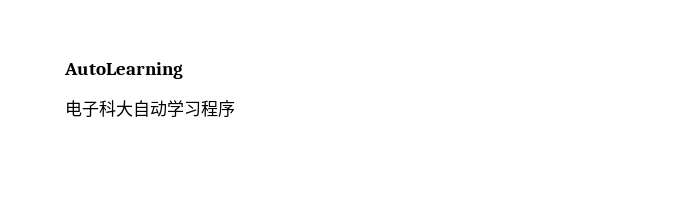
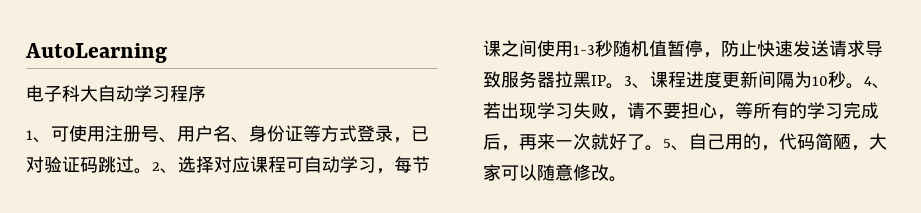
+ 1、可使用注册号、用户名、身份证等方式登录，已对验证码跳过。2、选择对应课程可自动学习，每节课之间使用1-3秒随机值暂停，防止快速发送请求导致服务器拉黑IP。3、课程进度更新间隔为10秒。4、若出现学习失败，请不要担心，等所有的学习完成后，再来一次就好了。5、自己用的，代码简陋，大家可以随意修改。

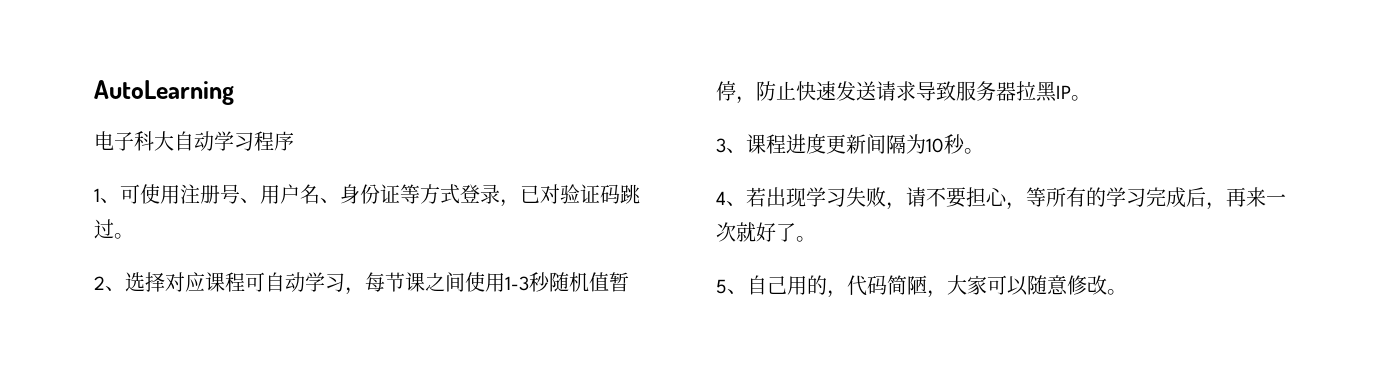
- 1、可使用注册号、用户名、身份证等方式登录，已对验证码跳过。2、选择对应课程可自动学习，每节课之间使用1-3秒随机值暂停，防止快速发送请求导致服务器拉黑IP。3、课程进度更新间隔为10秒。4、若出现学习失败，请不要担心，等所有的学习完成后，再来一次就好了。5、自己用的，代码简陋，大家可以随意修改。
+ 1、可使用注册号、用户名、身份证等方式登录，已对验证码跳过。
+ 2、选择对应课程可自动学习，每节课之间使用1-3秒随机值暂停，防止快速发送请求导致服务器拉黑IP。
+ 3、课程进度更新间隔为10秒。
+ 4、若出现学习失败，请不要担心，等所有的学习完成后，再来一次就好了。
+ 5、自己用的，代码简陋，大家可以随意修改。

